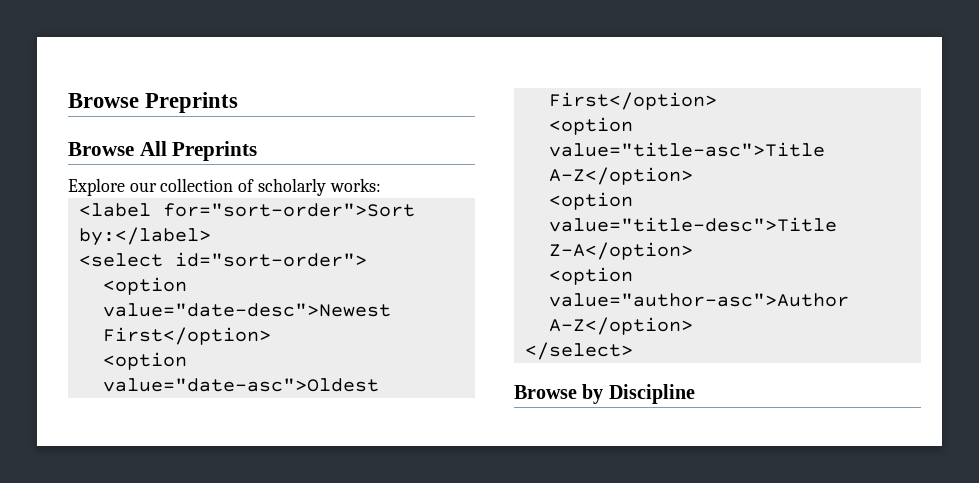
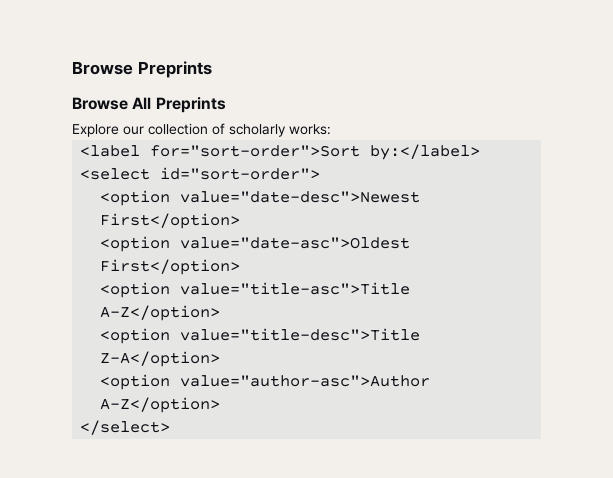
- Browse by Discipline

